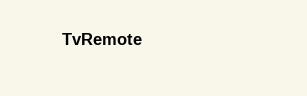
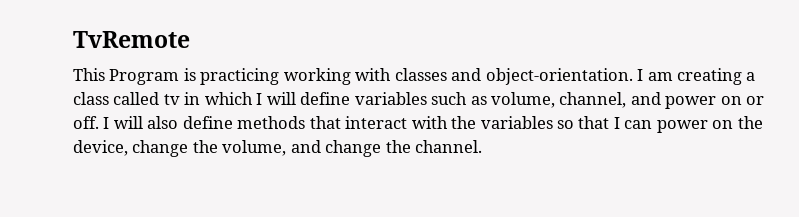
+ This Program is practicing working with classes and object-orientation. I am creating a class called tv in which I will define variables such as volume, channel, and power on or off. I will also define methods that interact with the variables so that I can power on the device, change the volume, and change the channel.

